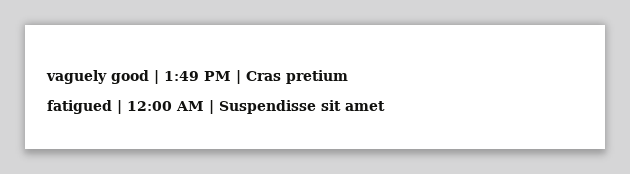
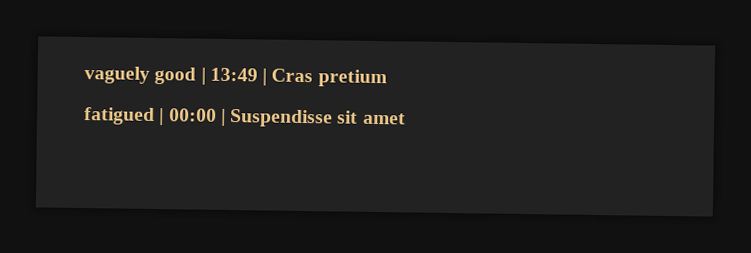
- vaguely good | 1:49 PM | Cras pretium
+ vaguely good | 13:49 | Cras pretium
- fatigued | 12:00 AM | Suspendisse sit amet
+ fatigued | 00:00 | Suspendisse sit amet

